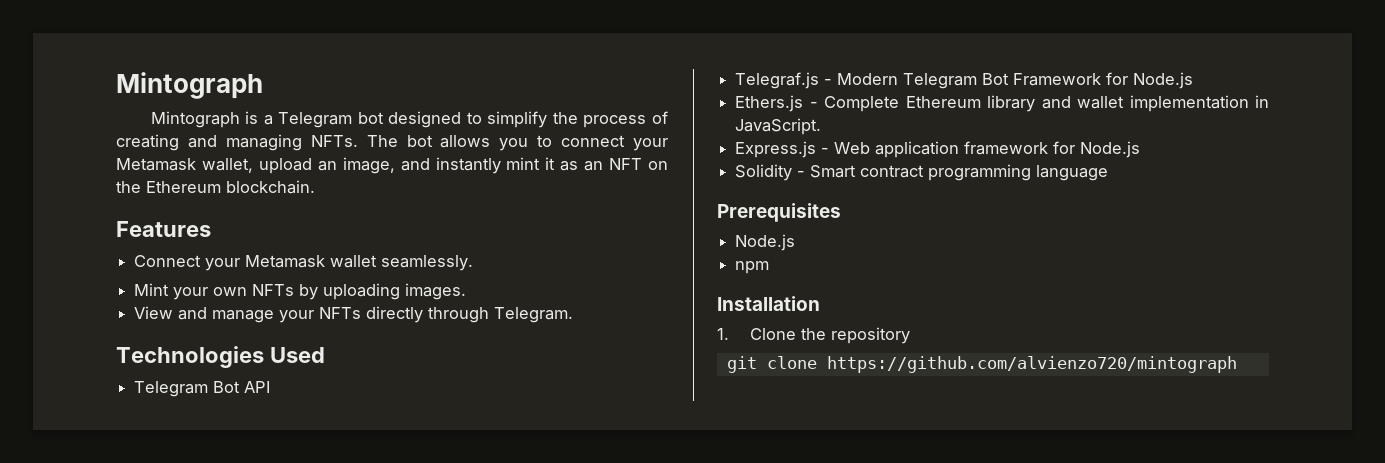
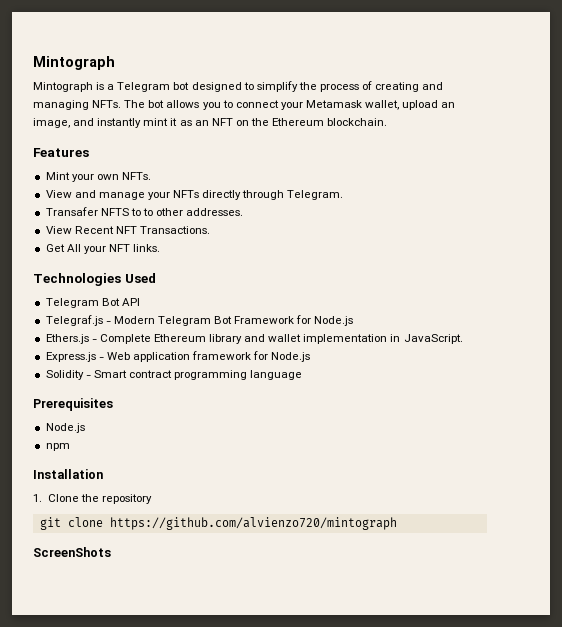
- Connect your Metamask wallet seamlessly.
- Mint your own NFTs by uploading images.
+ Mint your own NFTs.
+ Transafer NFTS to to other addresses.
+ View Recent NFT Transactions.
+ Get All your NFT links.
+ ScreenShots

